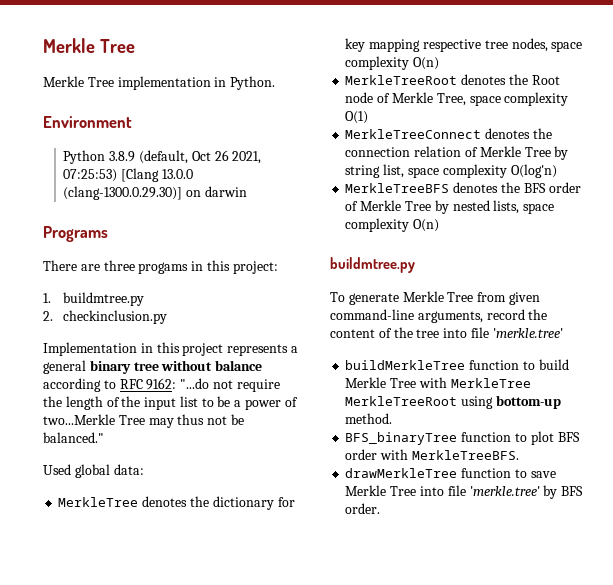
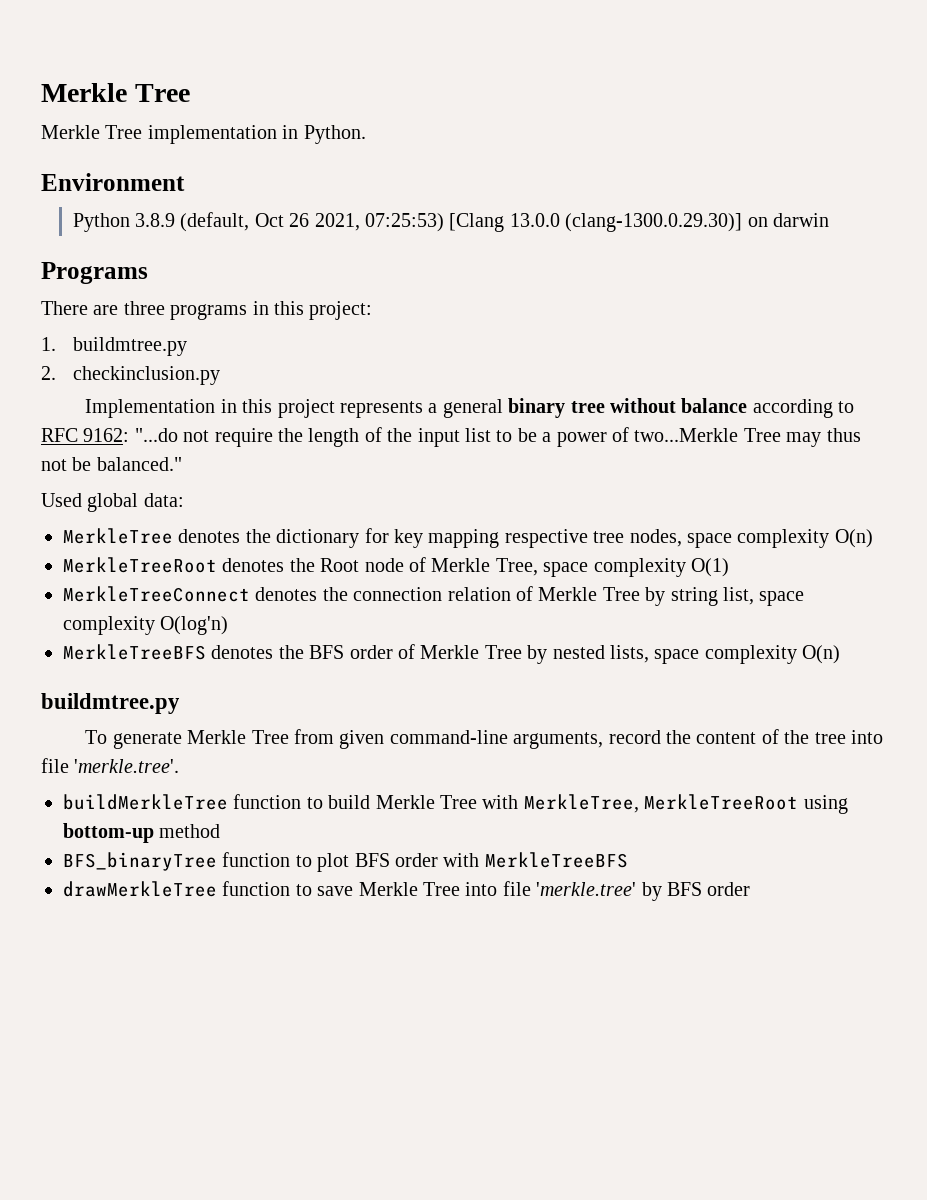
- There are three progams in this project:
+ There are three programs in this project:
- To generate Merkle Tree from given command-line arguments, record the content of the tree into file 'merkle.tree'
+ To generate Merkle Tree from given command-line arguments, record the content of the tree into file 'merkle.tree'.
- buildMerkleTree function to build Merkle Tree with MerkleTree MerkleTreeRoot using bottom-up method.
+ buildMerkleTree function to build Merkle Tree with MerkleTree, MerkleTreeRoot using bottom-up method
- BFS_binaryTree function to plot BFS order with MerkleTreeBFS.
+ BFS_binaryTree function to plot BFS order with MerkleTreeBFS
- drawMerkleTree function to save Merkle Tree into file 'merkle.tree' by BFS order.
+ drawMerkleTree function to save Merkle Tree into file 'merkle.tree' by BFS order

